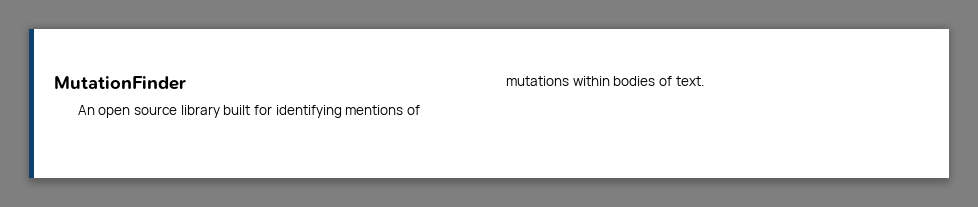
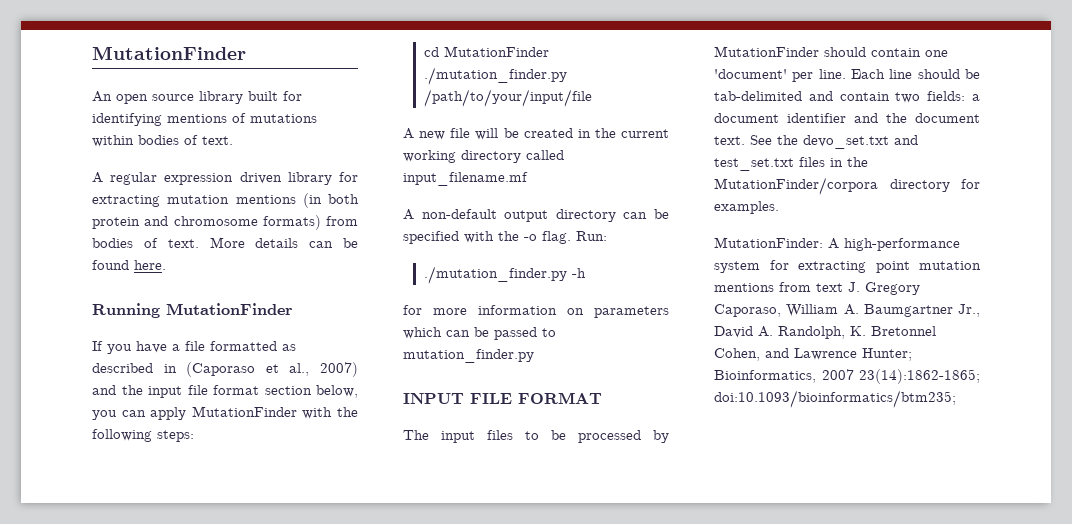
+ A regular expression driven library for extracting mutation mentions (in both protein and chromosome formats) from bodies of text. More details can be found here.
+ Running MutationFinder
+ If you have a file formatted as described in (Caporaso et al., 2007) and the input file format section below, you can apply MutationFinder with the following steps:
+ cd MutationFinder ./mutation_finder.py /path/to/your/input/file
+ A new file will be created in the current working directory called input_filename.mf
+ A non-default output directory can be specified with the -o flag. Run:
+ ./mutation_finder.py -h
+ for more information on parameters which can be passed to mutation_finder.py
+ INPUT FILE FORMAT
+ The input files to be processed by MutationFinder should contain one 'document' per line. Each line should be tab-delimited and contain two fields: a document identifier and the document text. See the devo_set.txt and test_set.txt files in the MutationFinder/corpora directory for examples.
+ MutationFinder: A high-performance system for extracting point mutation mentions from text J. Gregory Caporaso, William A. Baumgartner Jr., David A. Randolph, K. Bretonnel Cohen, and Lawrence Hunter; Bioinformatics, 2007 23(14):1862-1865; doi:10.1093/bioinformatics/btm235;

